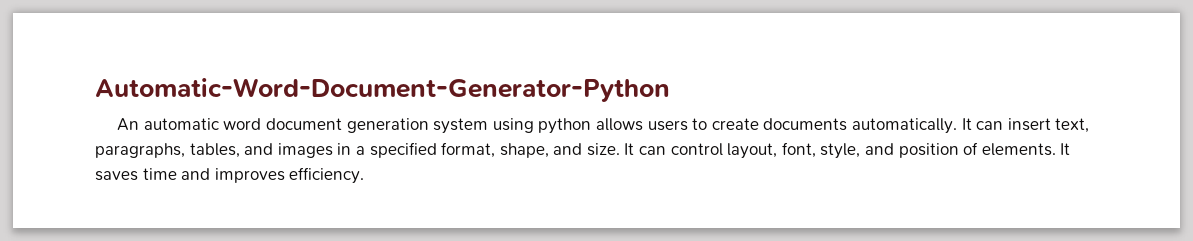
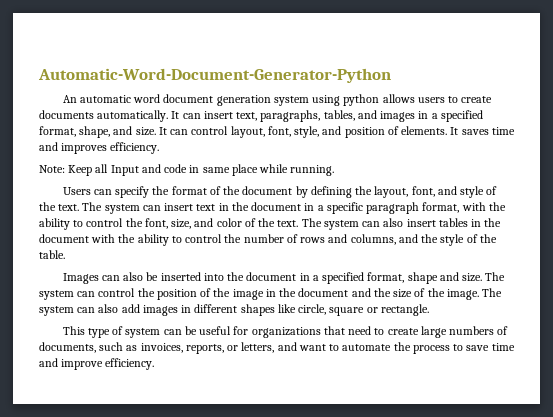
+ Note: Keep all Input and code in same place while running.
+ Users can specify the format of the document by defining the layout, font, and style of the text. The system can insert text in the document in a specific paragraph format, with the ability to control the font, size, and color of the text. The system can also insert tables in the document with the ability to control the number of rows and columns, and the style of the table.
+ Images can also be inserted into the document in a specified format, shape and size. The system can control the position of the image in the document and the size of the image. The system can also add images in different shapes like circle, square or rectangle.
+ This type of system can be useful for organizations that need to create large numbers of documents, such as invoices, reports, or letters, and want to automate the process to save time and improve efficiency.

